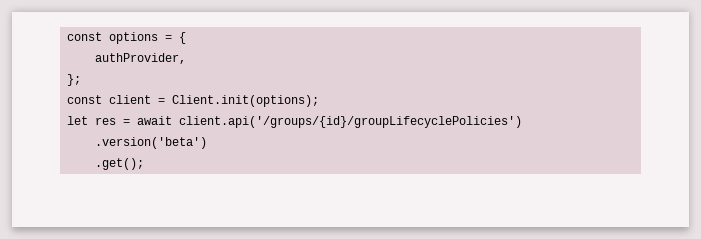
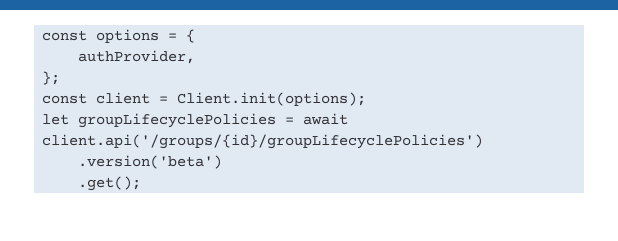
- let res = await client.api('/groups/{id}/groupLifecyclePolicies')
+ let groupLifecyclePolicies = await client.api('/groups/{id}/groupLifecyclePolicies')

